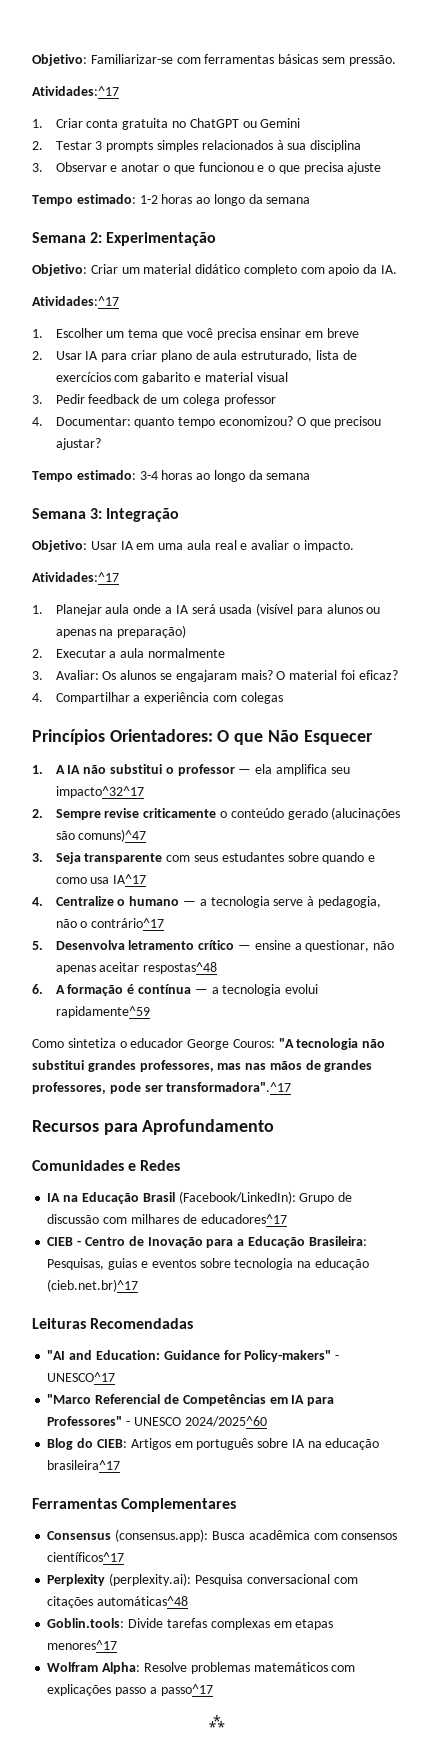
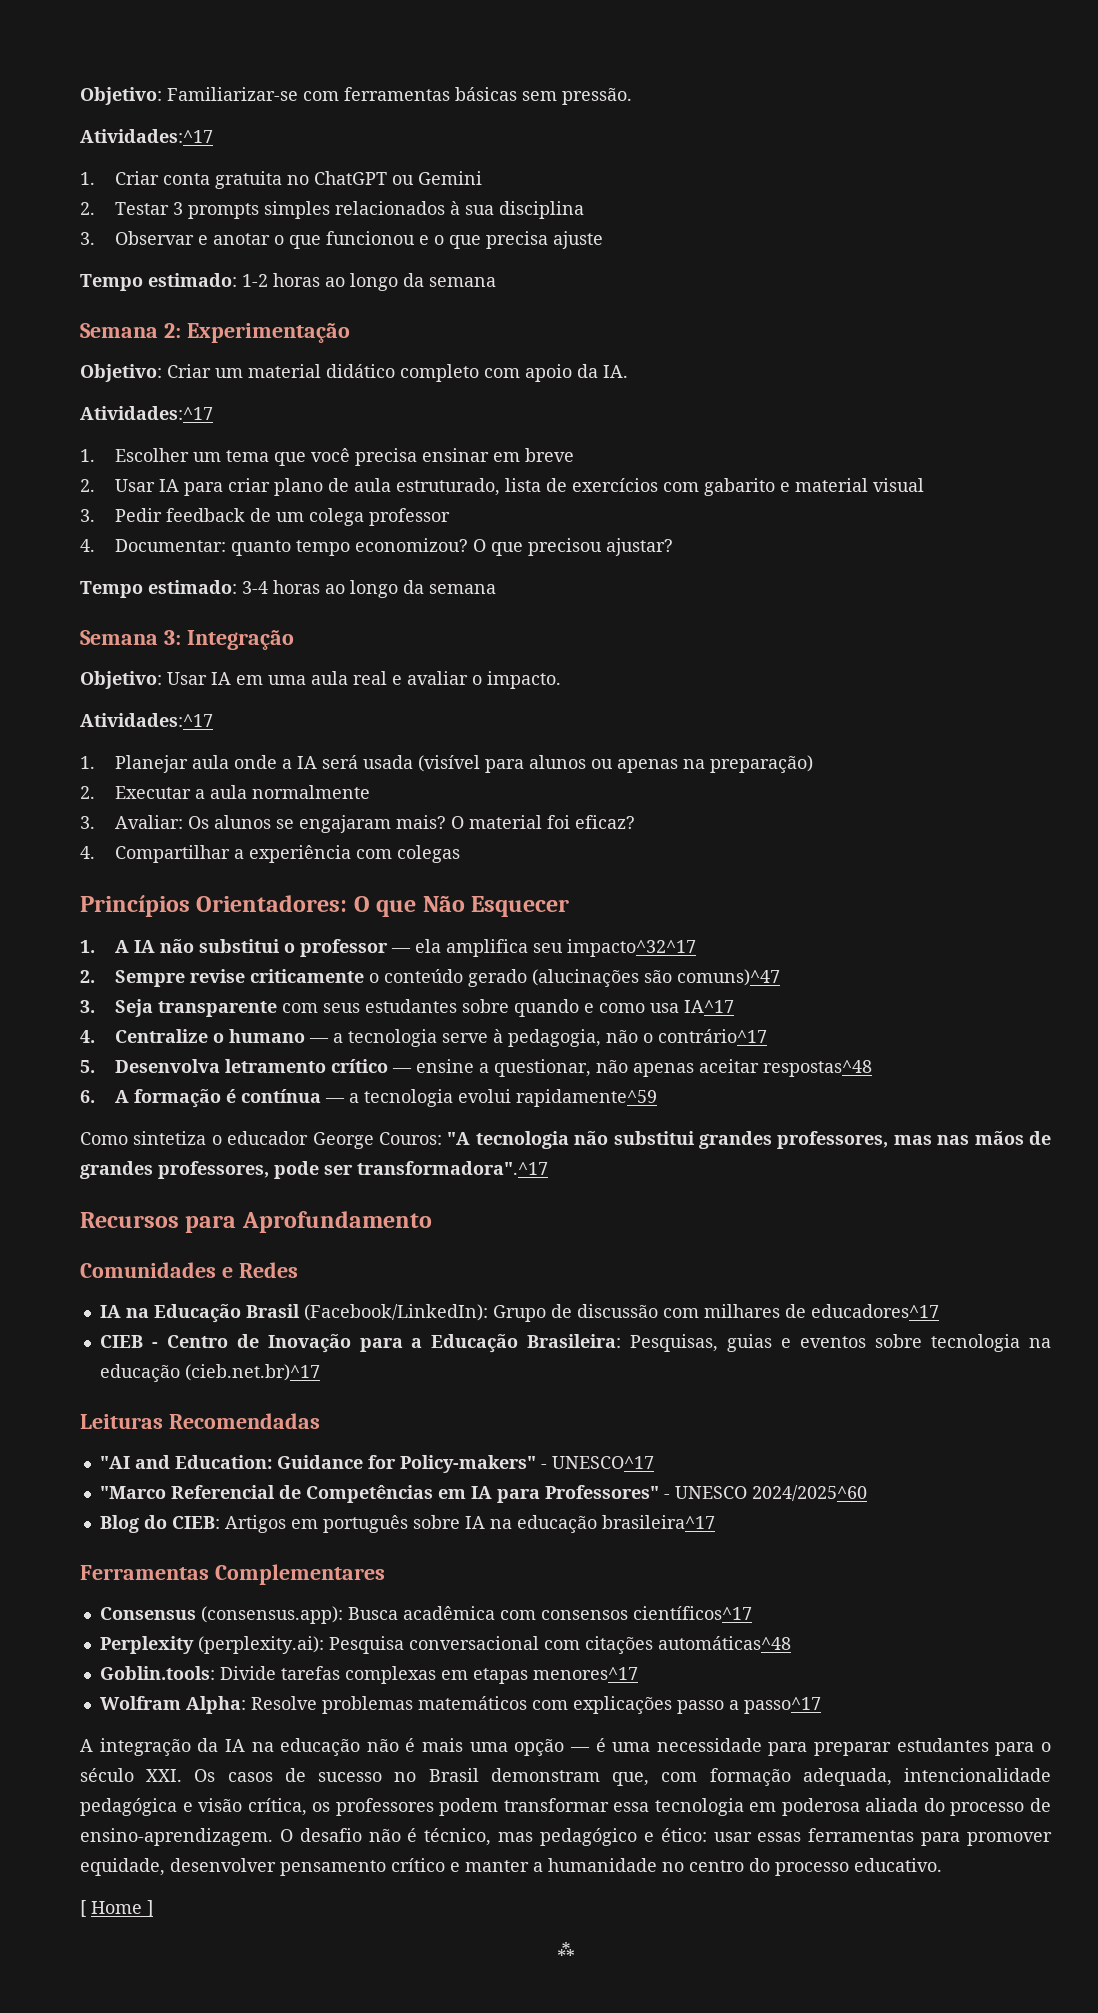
+ A integração da IA na educação não é mais uma opção — é uma necessidade para preparar estudantes para o século XXI. Os casos de sucesso no Brasil demonstram que, com formação adequada, intencionalidade pedagógica e visão crítica, os professores podem transformar essa tecnologia em poderosa aliada do processo de ensino-aprendizagem. O desafio não é técnico, mas pedagógico e ético: usar essas ferramentas para promover equidade, desenvolver pensamento crítico e manter a humanidade no centro do processo educativo.
+ [ Home ]

